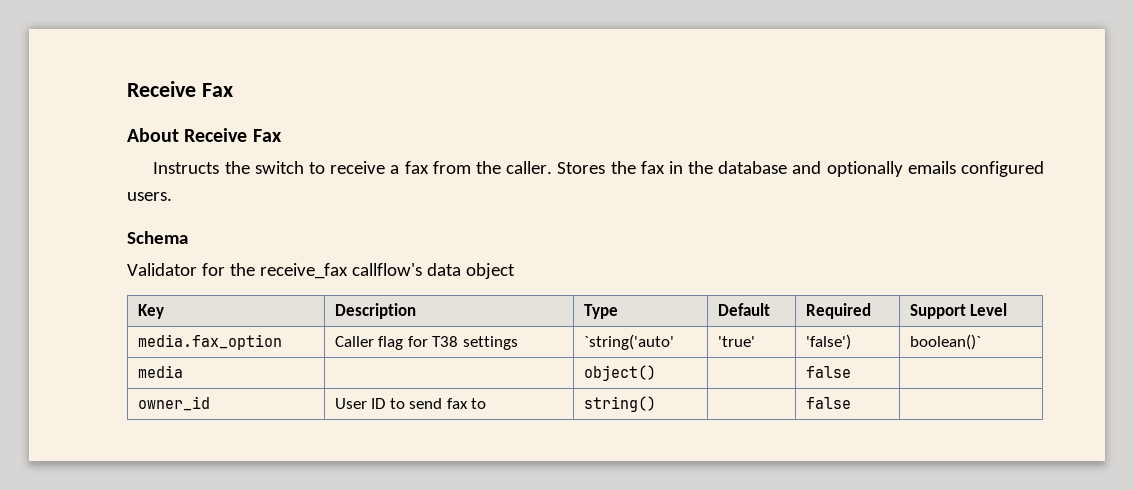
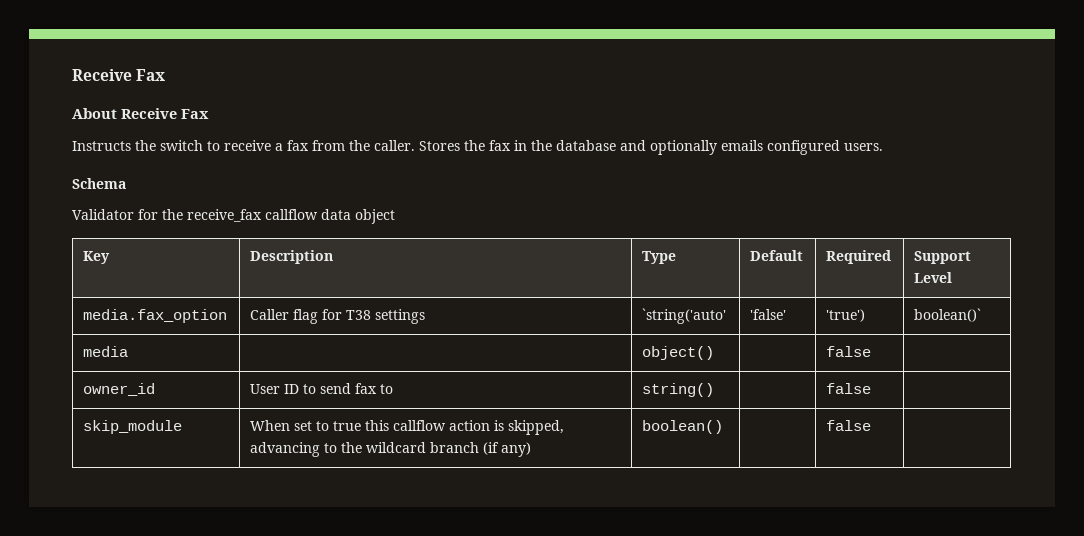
- Validator for the receive_fax callflow's data object
+ Validator for the receive_fax callflow data object
- media.fax_option | Caller flag for T38 settings | `string('auto' | 'true' | 'false') | boolean()`
+ media.fax_option | Caller flag for T38 settings | `string('auto' | 'false' | 'true') | boolean()`
+ skip_module | When set to true this callflow action is skipped, advancing to the wildcard branch (if any) | boolean() | | false |

